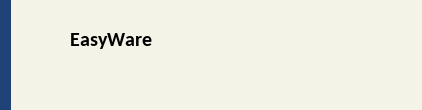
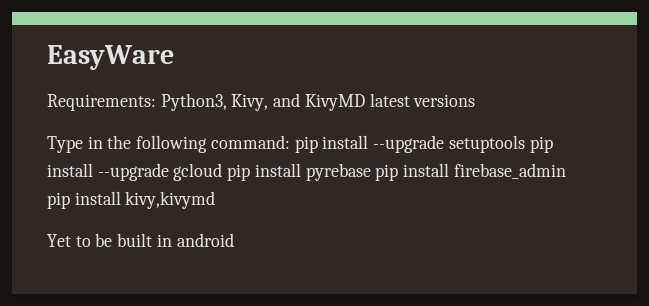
+ Requirements: Python3, Kivy, and KivyMD latest versions
+ Type in the following command: pip install --upgrade setuptools pip install --upgrade gcloud pip install pyrebase pip install firebase_admin pip install kivy,kivymd
+ Yet to be built in android

